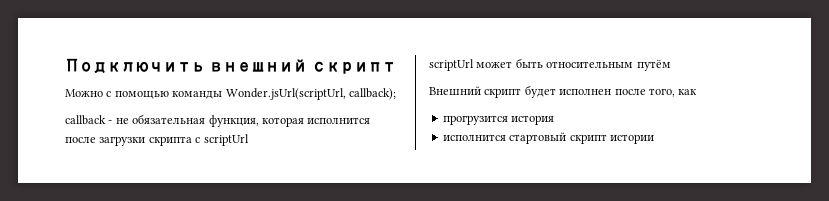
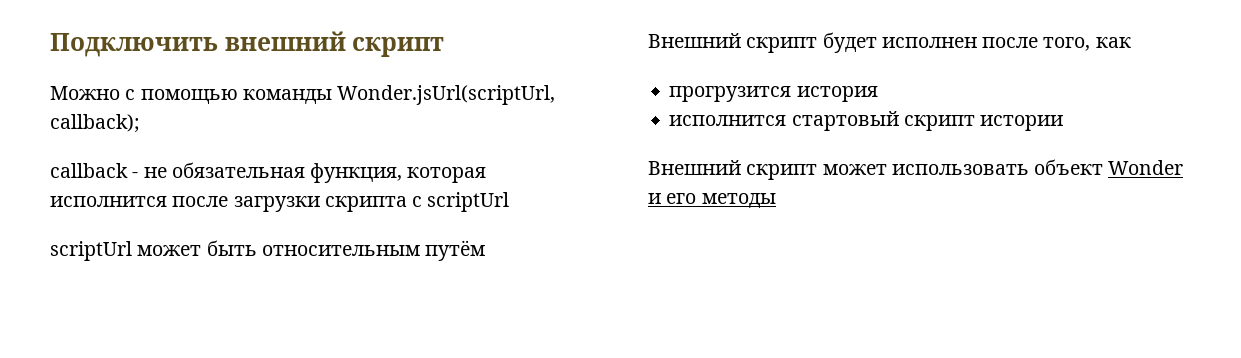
+ Внешний скрипт может использовать объект Wonder и его методы

